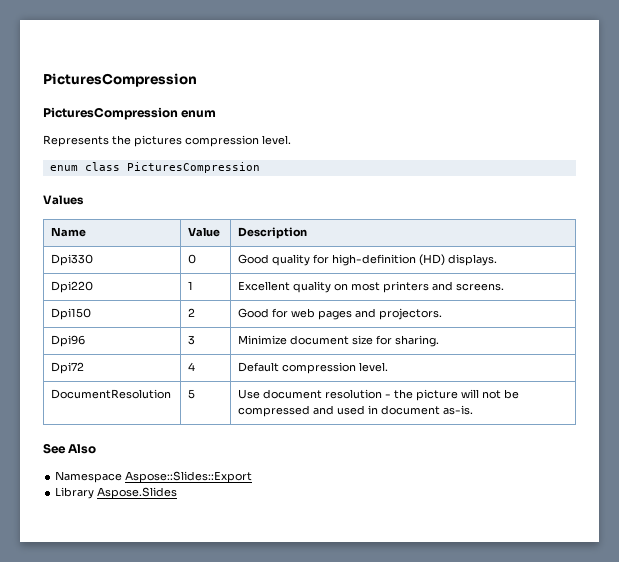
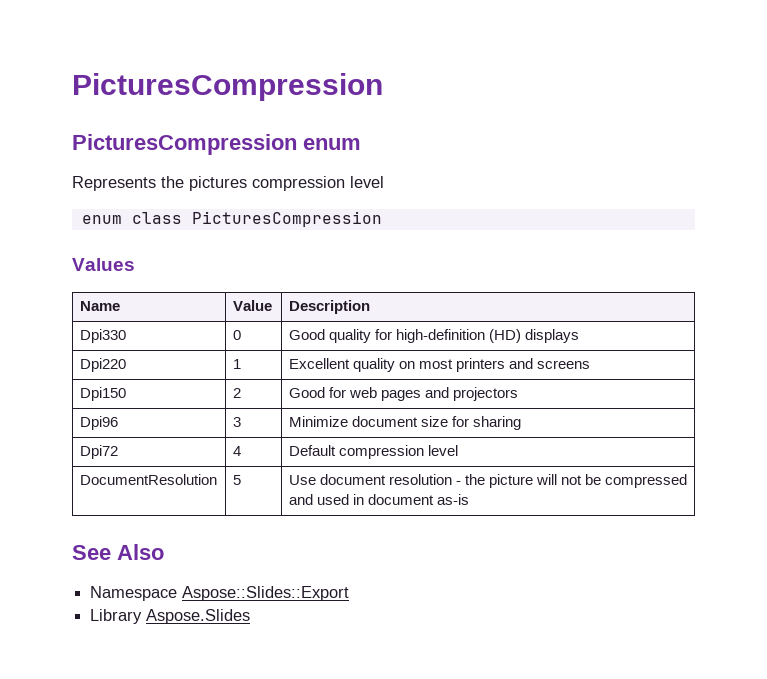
- Represents the pictures compression level.
+ Represents the pictures compression level
- Dpi330 | 0 | Good quality for high-definition (HD) displays.
+ Dpi330 | 0 | Good quality for high-definition (HD) displays
- Dpi220 | 1 | Excellent quality on most printers and screens.
+ Dpi220 | 1 | Excellent quality on most printers and screens
- Dpi150 | 2 | Good for web pages and projectors.
+ Dpi150 | 2 | Good for web pages and projectors
- Dpi96 | 3 | Minimize document size for sharing.
+ Dpi96 | 3 | Minimize document size for sharing
- Dpi72 | 4 | Default compression level.
+ Dpi72 | 4 | Default compression level
- DocumentResolution | 5 | Use document resolution - the picture will not be compressed and used in document as-is.
+ DocumentResolution | 5 | Use document resolution - the picture will not be compressed and used in document as-is

